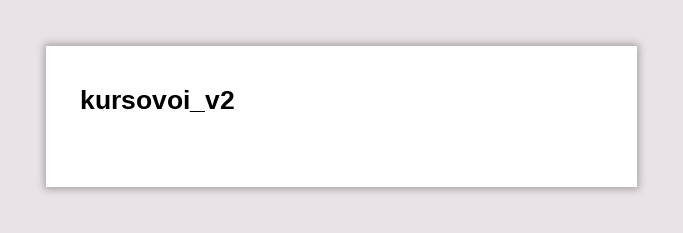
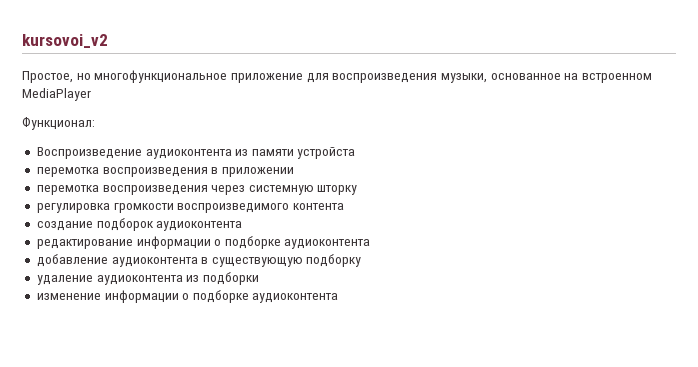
+ Простое, но многофункциональное приложение для воспроизведения музыки, основанное на встроенном MediaPlayer
+ Функционал:
+ Воспроизведение аудиоконтента из памяти устройста
+ перемотка воспроизведения в приложении
+ перемотка воспроизведения через системную шторку
+ регулировка громкости воспроизведимого контента
+ создание подборок аудиоконтента
+ редактирование информации о подборке аудиоконтента
+ добавление аудиоконтента в существующую подборку
+ удаление аудиоконтента из подборки
+ изменение информации о подборке аудиоконтента

